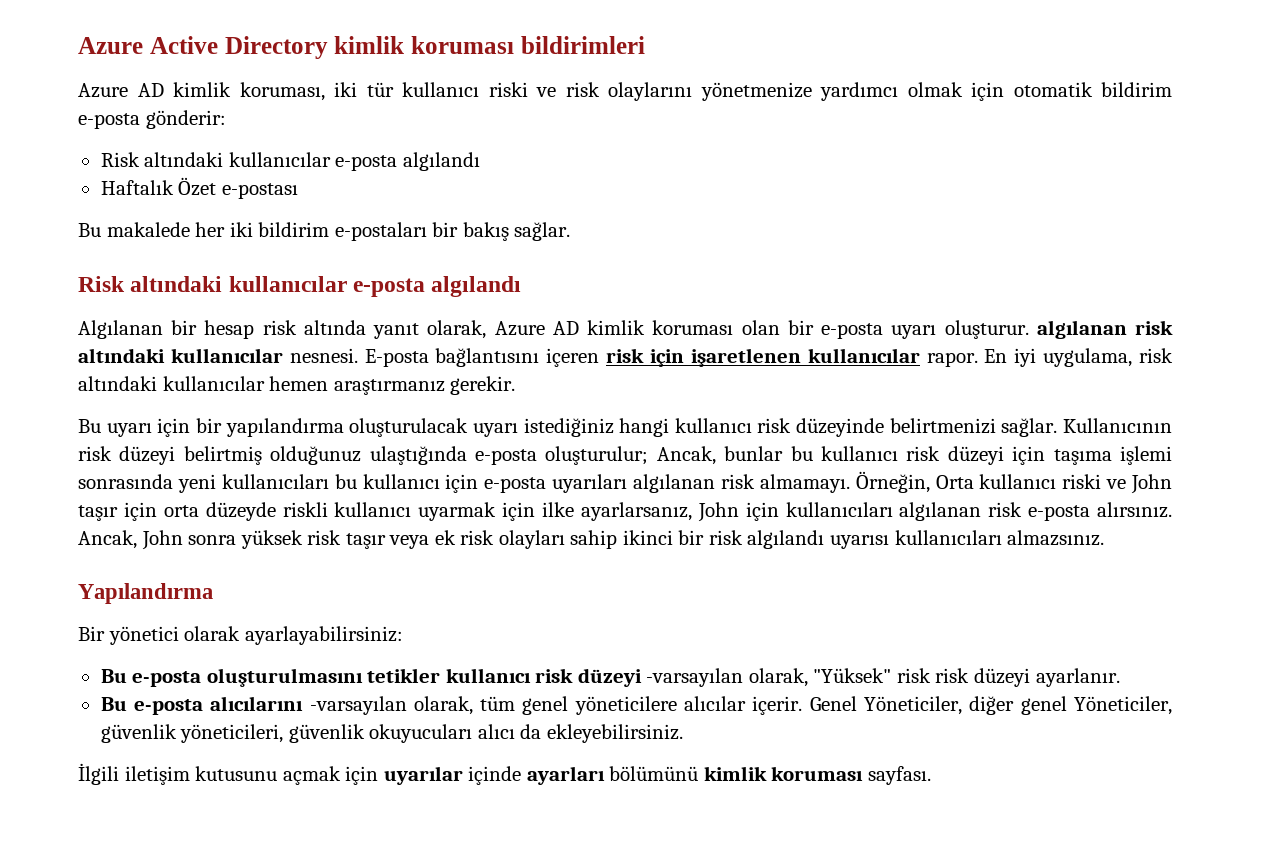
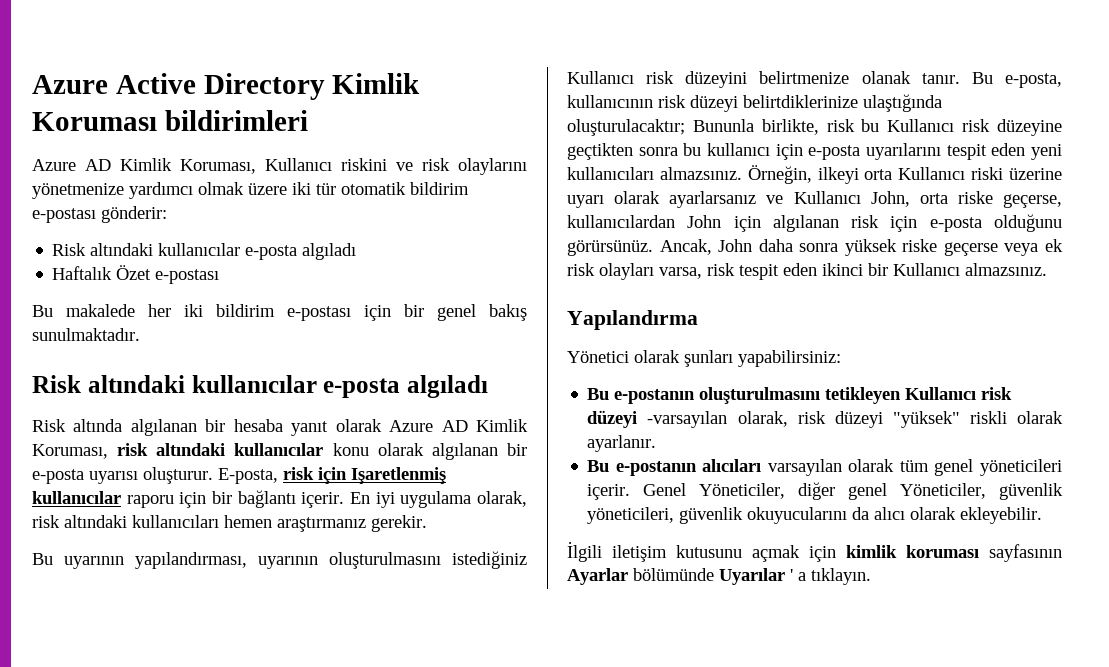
- Azure Active Directory kimlik koruması bildirimleri
+ Azure Active Directory Kimlik Koruması bildirimleri
- Azure AD kimlik koruması, iki tür kullanıcı riski ve risk olaylarını yönetmenize yardımcı olmak için otomatik bildirim e-posta gönderir:
- Risk altındaki kullanıcılar e-posta algılandı
+ Azure AD Kimlik Koruması, Kullanıcı riskini ve risk olaylarını yönetmenize yardımcı olmak üzere iki tür otomatik bildirim e-postası gönderir:
+ Risk altındaki kullanıcılar e-posta algıladı
- Bu makalede her iki bildirim e-postaları bir bakış sağlar.
- Risk altındaki kullanıcılar e-posta algılandı
- Algılanan bir hesap risk altında yanıt olarak, Azure AD kimlik koruması olan bir e-posta uyarı oluşturur. algılanan risk altındaki kullanıcılar nesnesi. E-posta bağlantısını içeren risk için işaretlenen kullanıcılar rapor. En iyi uygulama, risk altındaki kullanıcılar hemen araştırmanız gerekir.
+ Bu makalede her iki bildirim e-postası için bir genel bakış sunulmaktadır.
+ Risk altındaki kullanıcılar e-posta algıladı
+ Risk altında algılanan bir hesaba yanıt olarak Azure AD Kimlik Koruması, risk altındaki kullanıcılar konu olarak algılanan bir e-posta uyarısı oluşturur. E-posta, risk için Işaretlenmiş kullanıcılar raporu için bir bağlantı içerir. En iyi uygulama olarak, risk altındaki kullanıcıları hemen araştırmanız gerekir.
- Bu uyarı için bir yapılandırma oluşturulacak uyarı istediğiniz hangi kullanıcı risk düzeyinde belirtmenizi sağlar. Kullanıcının risk düzeyi belirtmiş olduğunuz ulaştığında e-posta oluşturulur; Ancak, bunlar bu kullanıcı risk düzeyi için taşıma işlemi sonrasında yeni kullanıcıları bu kullanıcı için e-posta uyarıları algılanan risk almamayı. Örneğin, Orta kullanıcı riski ve John taşır için orta düzeyde riskli kullanıcı uyarmak için ilke ayarlarsanız, John için kullanıcıları algılanan risk e-posta alırsınız.
+ Bu uyarının yapılandırması, uyarının oluşturulmasını istediğiniz Kullanıcı risk düzeyini belirtmenize olanak tanır. Bu e-posta, kullanıcının risk düzeyi belirtdiklerinize ulaştığında oluşturulacaktır; Bununla birlikte, risk bu Kullanıcı risk düzeyine geçtikten sonra bu kullanıcı için e-posta uyarılarını tespit eden yeni kullanıcıları almazsınız. Örneğin, ilkeyi orta Kullanıcı riski üzerine uyarı olarak ayarlarsanız ve Kullanıcı John, orta riske geçerse, kullanıcılardan John için algılanan risk için e-posta olduğunu görürsünüz.
- Ancak, John sonra yüksek risk taşır veya ek risk olayları sahip ikinci bir risk algılandı uyarısı kullanıcıları almazsınız.
+ Ancak, John daha sonra yüksek riske geçerse veya ek risk olayları varsa, risk tespit eden ikinci bir Kullanıcı almazsınız.
  Yapılandırma
- Bir yönetici olarak ayarlayabilirsiniz:
- Bu e-posta oluşturulmasını tetikler kullanıcı risk düzeyi -varsayılan olarak, "Yüksek" risk risk düzeyi ayarlanır.
- Bu e-posta alıcılarını -varsayılan olarak, tüm genel yöneticilere alıcılar içerir.
+ Yönetici olarak şunları yapabilirsiniz:
+ Bu e-postanın oluşturulmasını tetikleyen Kullanıcı risk düzeyi -varsayılan olarak, risk düzeyi "yüksek" riskli olarak ayarlanır.
+ Bu e-postanın alıcıları varsayılan olarak tüm genel yöneticileri içerir.
- Genel Yöneticiler, diğer genel Yöneticiler, güvenlik yöneticileri, güvenlik okuyucuları alıcı da ekleyebilirsiniz.
+ Genel Yöneticiler, diğer genel Yöneticiler, güvenlik yöneticileri, güvenlik okuyucularını da alıcı olarak ekleyebilir.
- İlgili iletişim kutusunu açmak için uyarılar içinde ayarları bölümünü kimlik koruması sayfası.
+ İlgili iletişim kutusunu açmak için kimlik koruması sayfasının Ayarlar bölümünde Uyarılar ' a tıklayın.

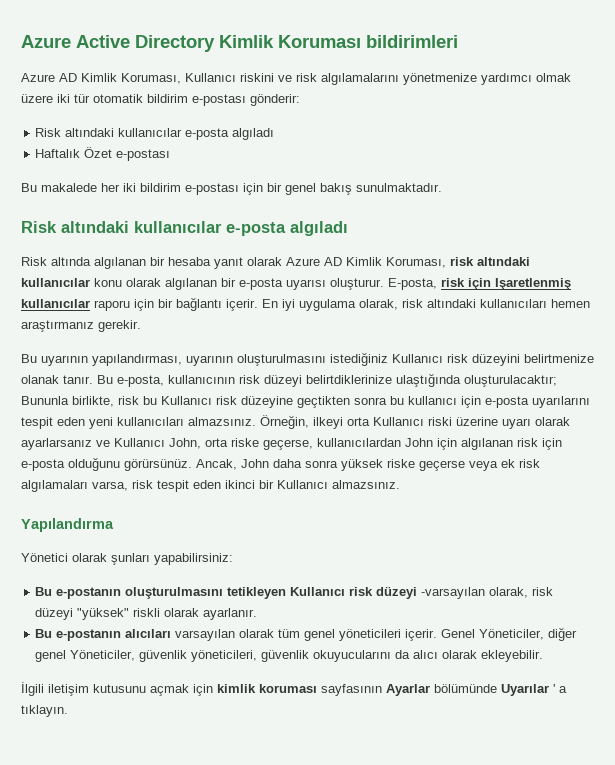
- Azure AD Kimlik Koruması, Kullanıcı riskini ve risk olaylarını yönetmenize yardımcı olmak üzere iki tür otomatik bildirim e-postası gönderir:
+ Azure AD Kimlik Koruması, Kullanıcı riskini ve risk algılamalarını yönetmenize yardımcı olmak üzere iki tür otomatik bildirim e-postası gönderir:
- Ancak, John daha sonra yüksek riske geçerse veya ek risk olayları varsa, risk tespit eden ikinci bir Kullanıcı almazsınız.
+ Ancak, John daha sonra yüksek riske geçerse veya ek risk algılamaları varsa, risk tespit eden ikinci bir Kullanıcı almazsınız.

